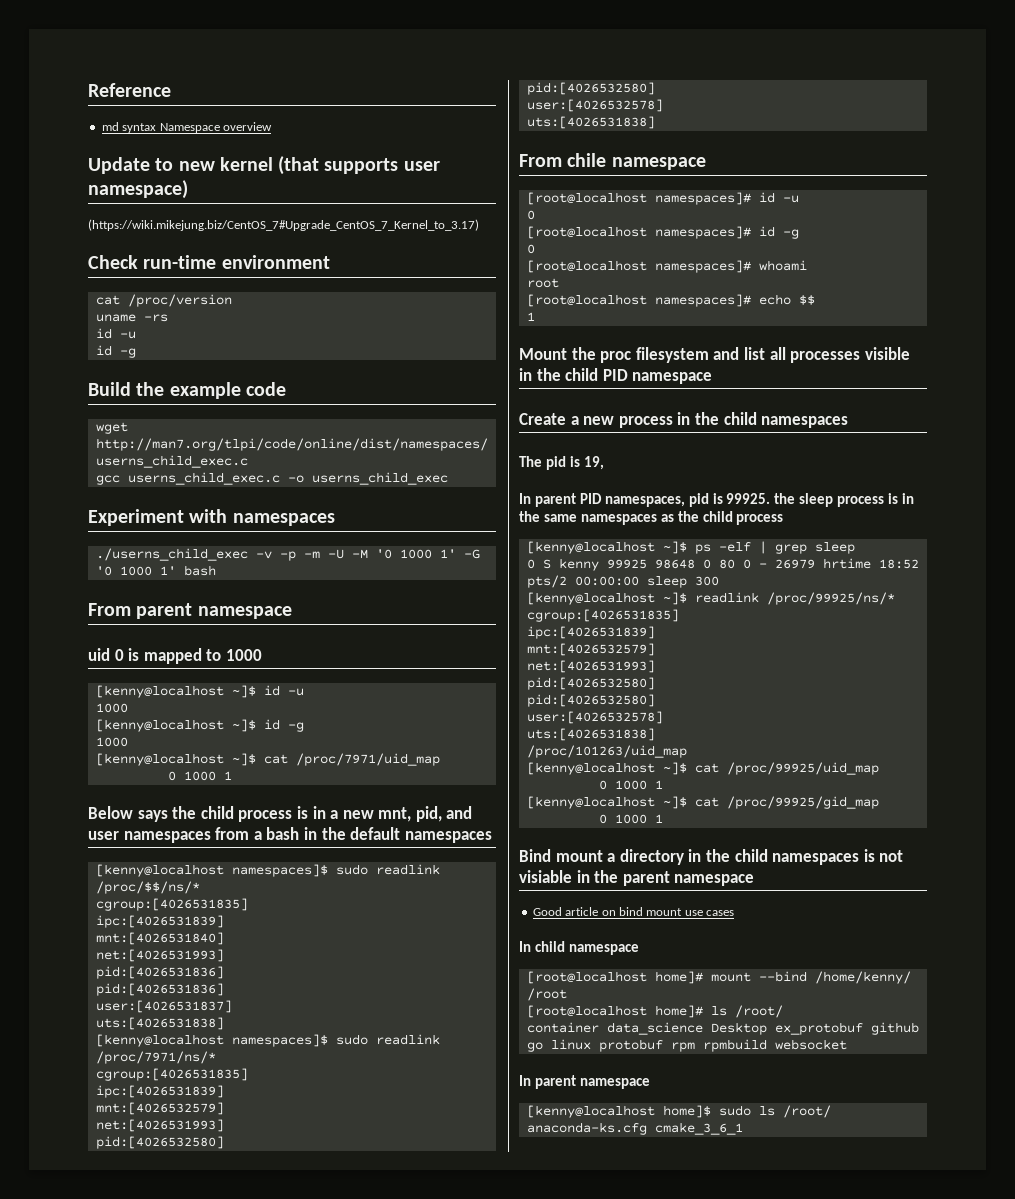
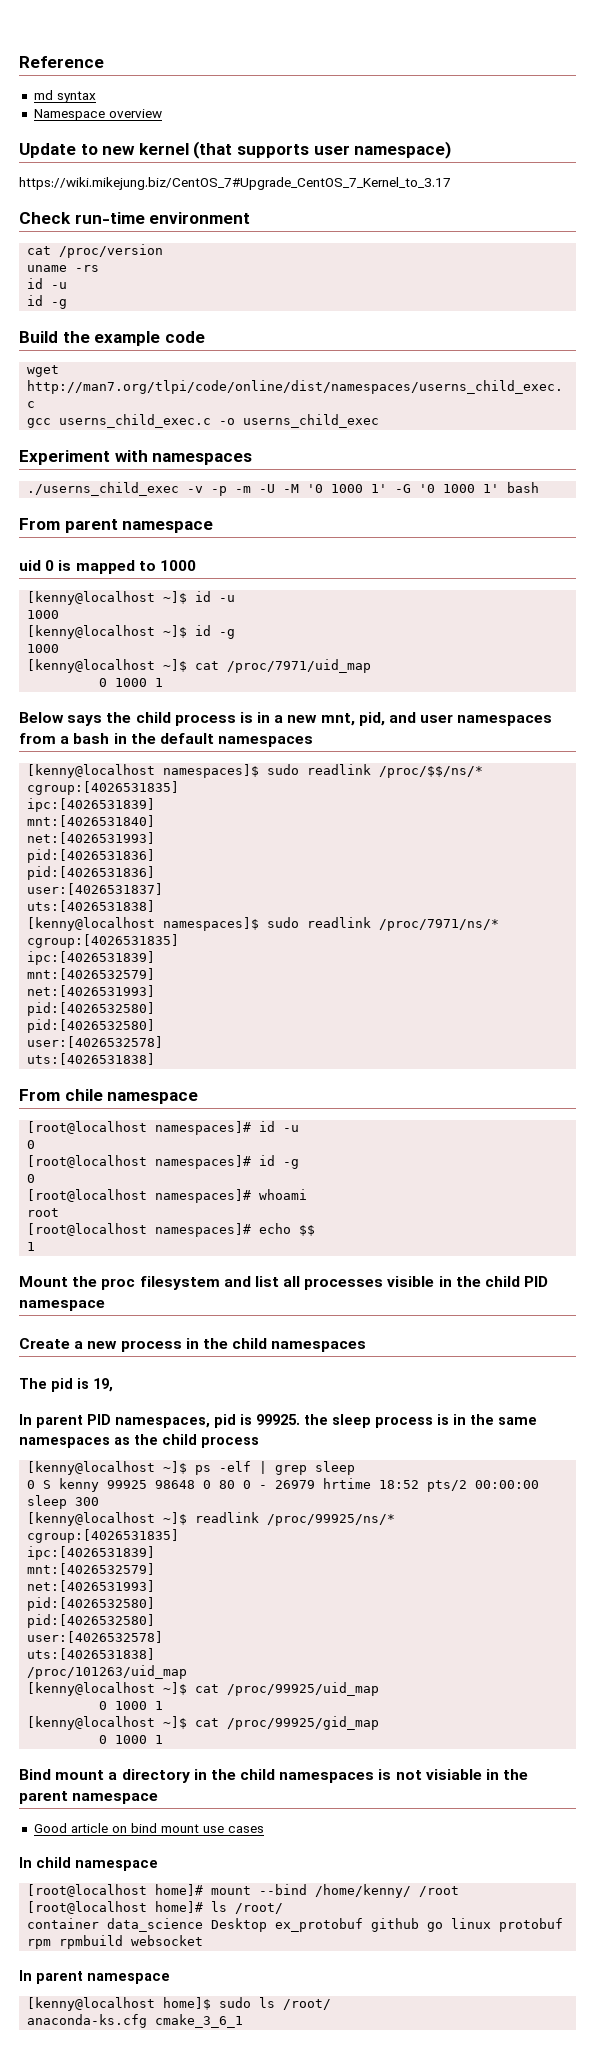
- md syntax Namespace overview
+ md syntax
+ Namespace overview
- (https://wiki.mikejung.biz/CentOS_7#Upgrade_CentOS_7_Kernel_to_3.17)
+ https://wiki.mikejung.biz/CentOS_7#Upgrade_CentOS_7_Kernel_to_3.17

